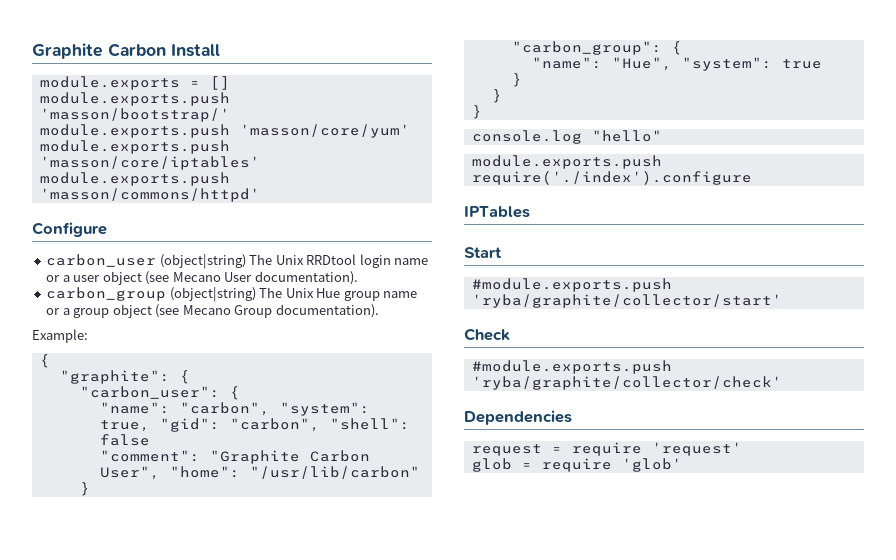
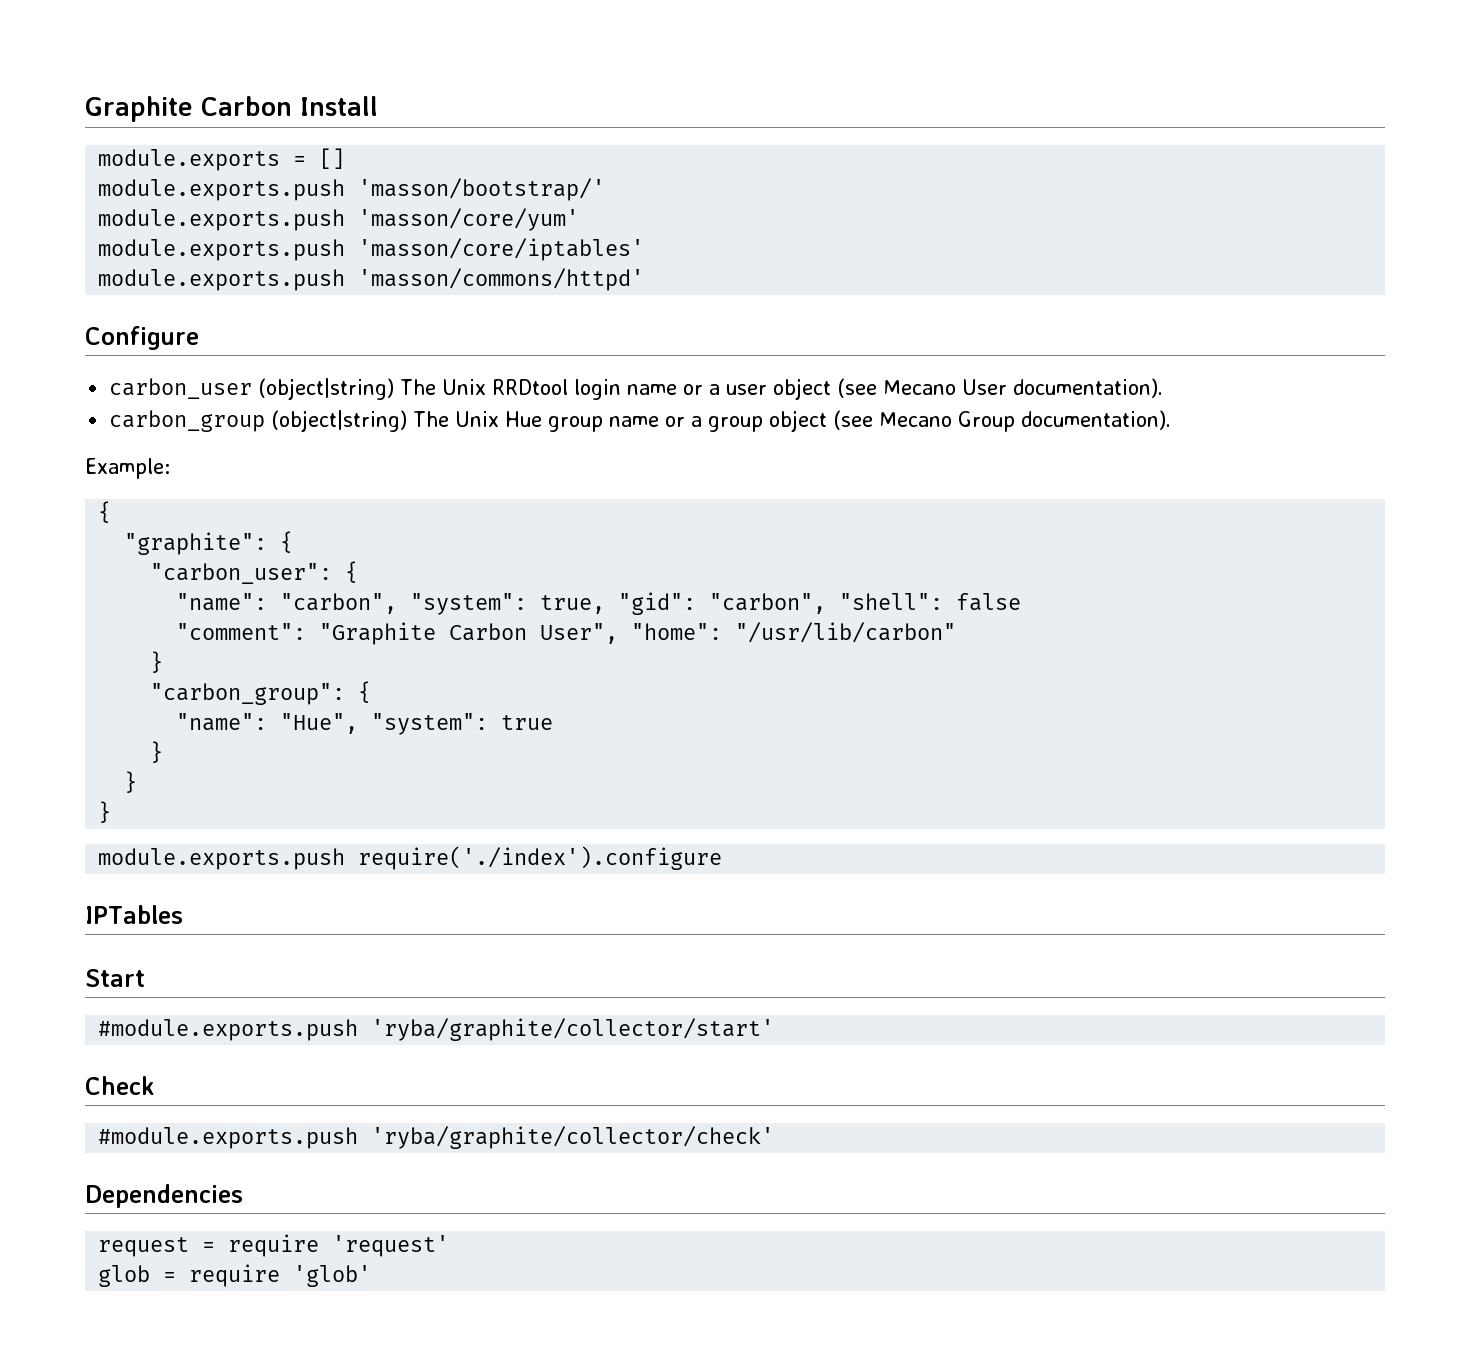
- console.log "hello"

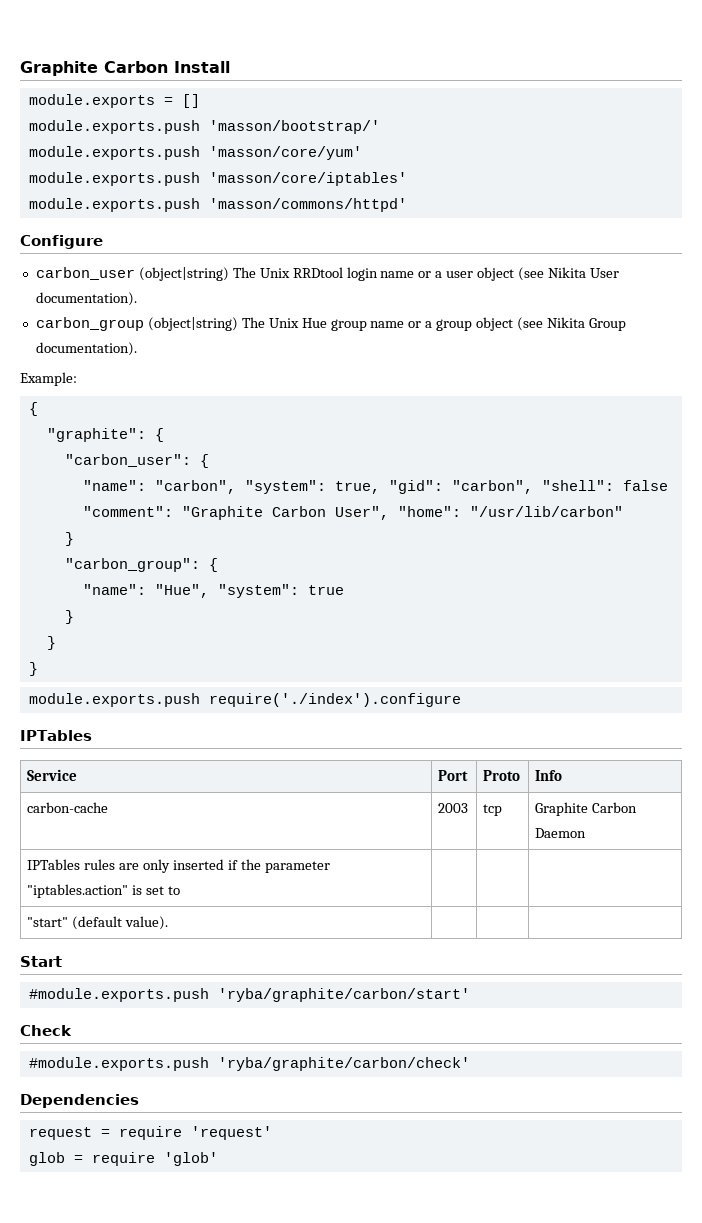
- carbon_user (object|string) The Unix RRDtool login name or a user object (see Mecano User documentation).
+ carbon_user (object|string) The Unix RRDtool login name or a user object (see Nikita User documentation).
- carbon_group (object|string) The Unix Hue group name or a group object (see Mecano Group documentation).
+ carbon_group (object|string) The Unix Hue group name or a group object (see Nikita Group documentation).
+ Service | Port | Proto | Info
+ carbon-cache | 2003 | tcp | Graphite Carbon Daemon
+ IPTables rules are only inserted if the parameter "iptables.action" is set to | | |
+ "start" (default value). | | |
- #module.exports.push 'ryba/graphite/collector/start'
+ #module.exports.push 'ryba/graphite/carbon/start'
- #module.exports.push 'ryba/graphite/collector/check'
+ #module.exports.push 'ryba/graphite/carbon/check'

